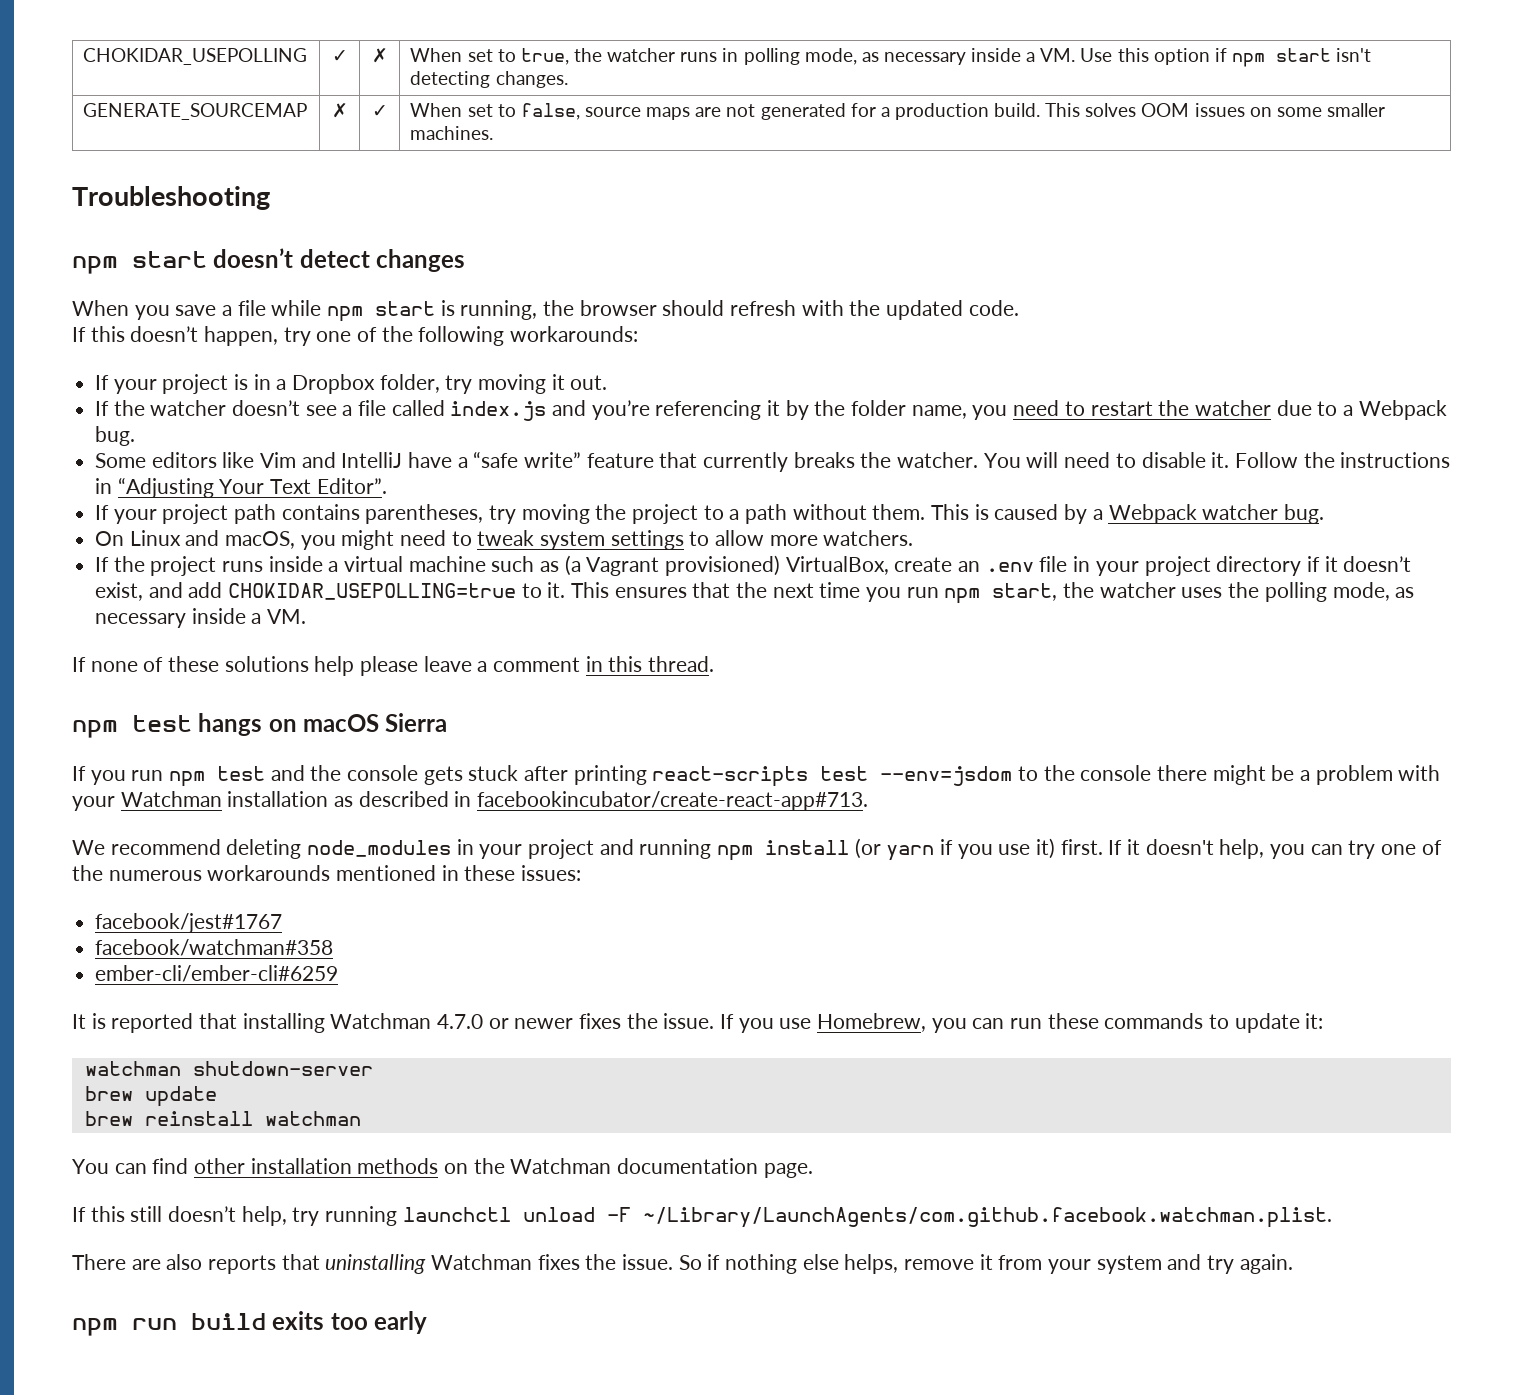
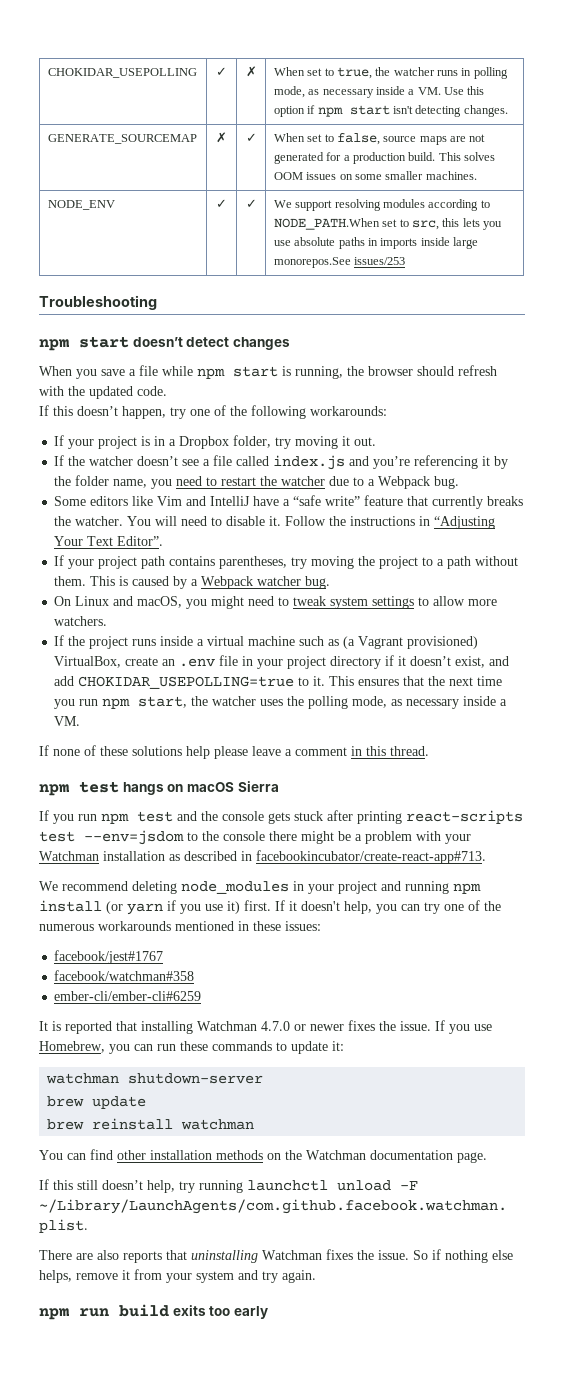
+ NODE_ENV | ✓ | ✓ | We support resolving modules according to NODE_PATH.When set to src, this lets you use absolute paths in imports inside large monorepos.See issues/253

